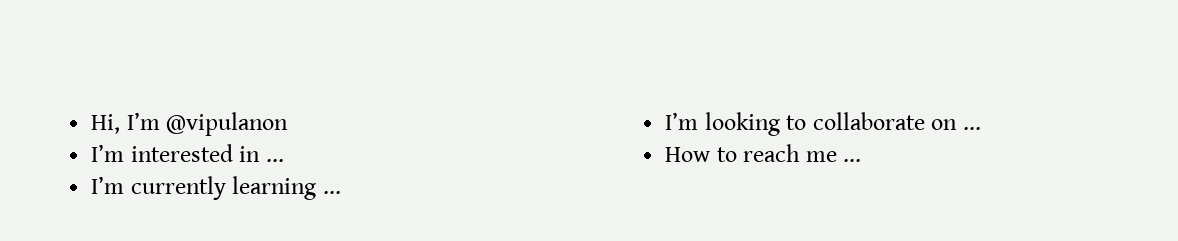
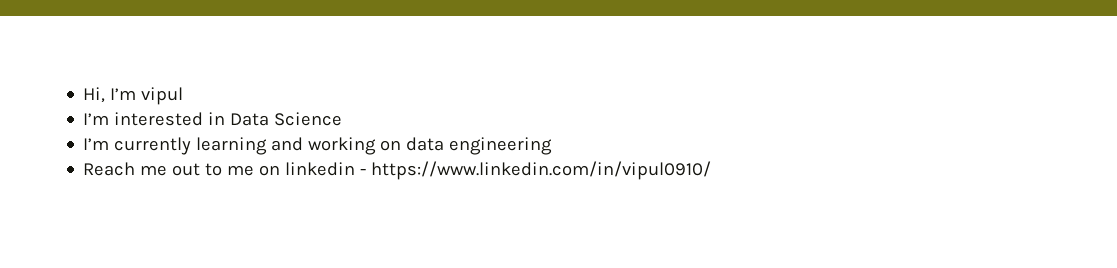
- Hi, I’m @vipulanon
+ Hi, I’m vipul
- I’m interested in ...
+ I’m interested in Data Science
- I’m currently learning ...
- I’m looking to collaborate on ...
- How to reach me ...
+ I’m currently learning and working on data engineering
+ Reach me out to me on linkedin - https://www.linkedin.com/in/vipul0910/

